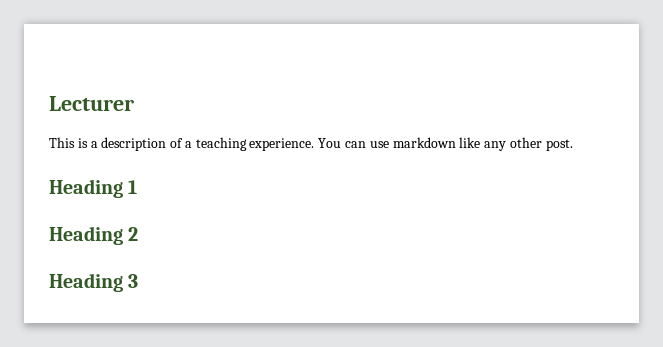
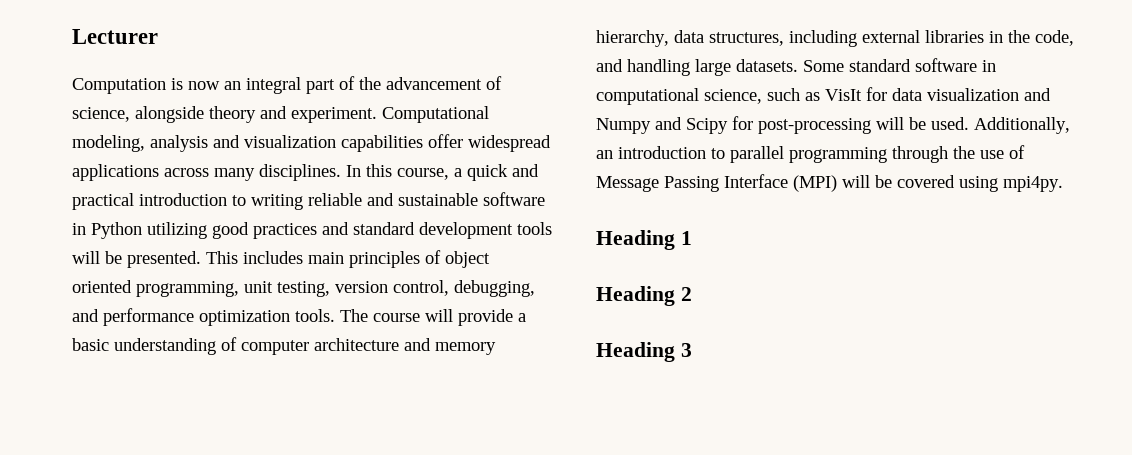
- This is a description of a teaching experience. You can use markdown like any other post.
+ Computation is now an integral part of the advancement of science, alongside theory and experiment. Computational modeling, analysis and visualization capabilities offer widespread applications across many disciplines. In this course, a quick and practical introduction to writing reliable and sustainable software in Python utilizing good practices and standard development tools will be presented. This includes main principles of object oriented programming, unit testing, version control, debugging, and performance optimization tools. The course will provide a basic understanding of computer architecture and memory hierarchy, data structures, including external libraries in the code, and handling large datasets. Some standard software in computational science, such as VisIt for data visualization and Numpy and Scipy for post-processing will be used. Additionally, an introduction to parallel programming through the use of Message Passing Interface (MPI) will be covered using mpi4py.

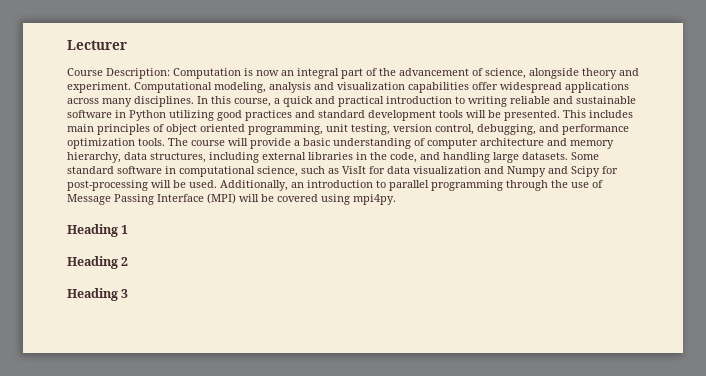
- Computation is now an integral part of the advancement of science, alongside theory and experiment.
+ Course Description: Computation is now an integral part of the advancement of science, alongside theory and experiment.

